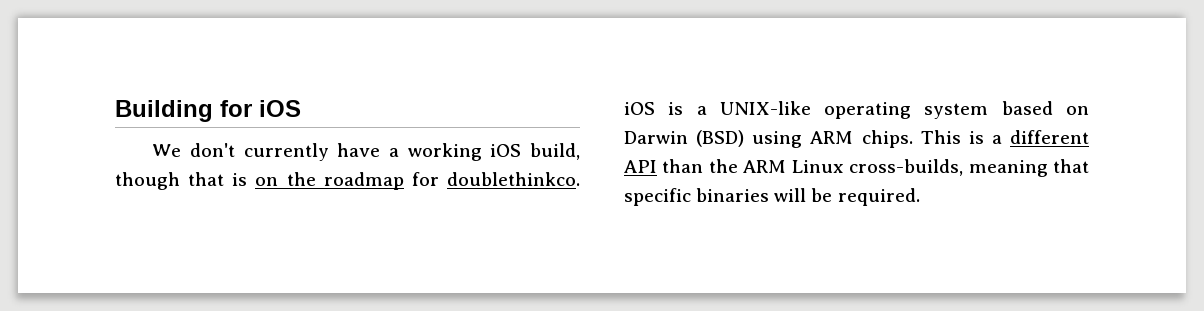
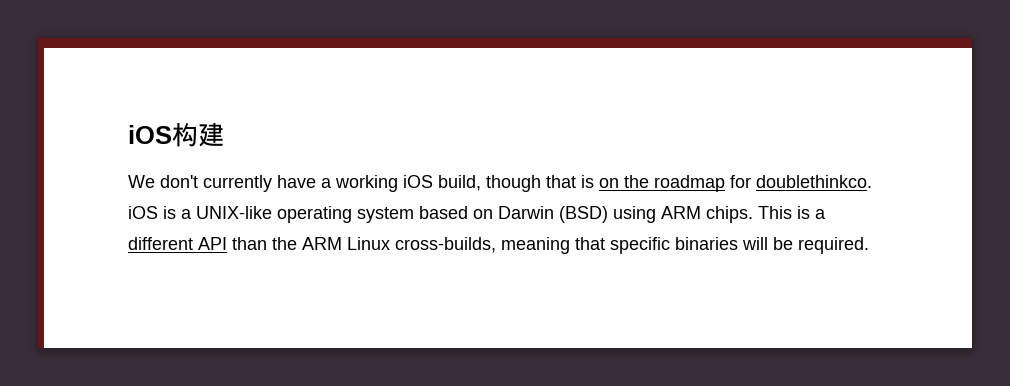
- Building for iOS
+ iOS构建

